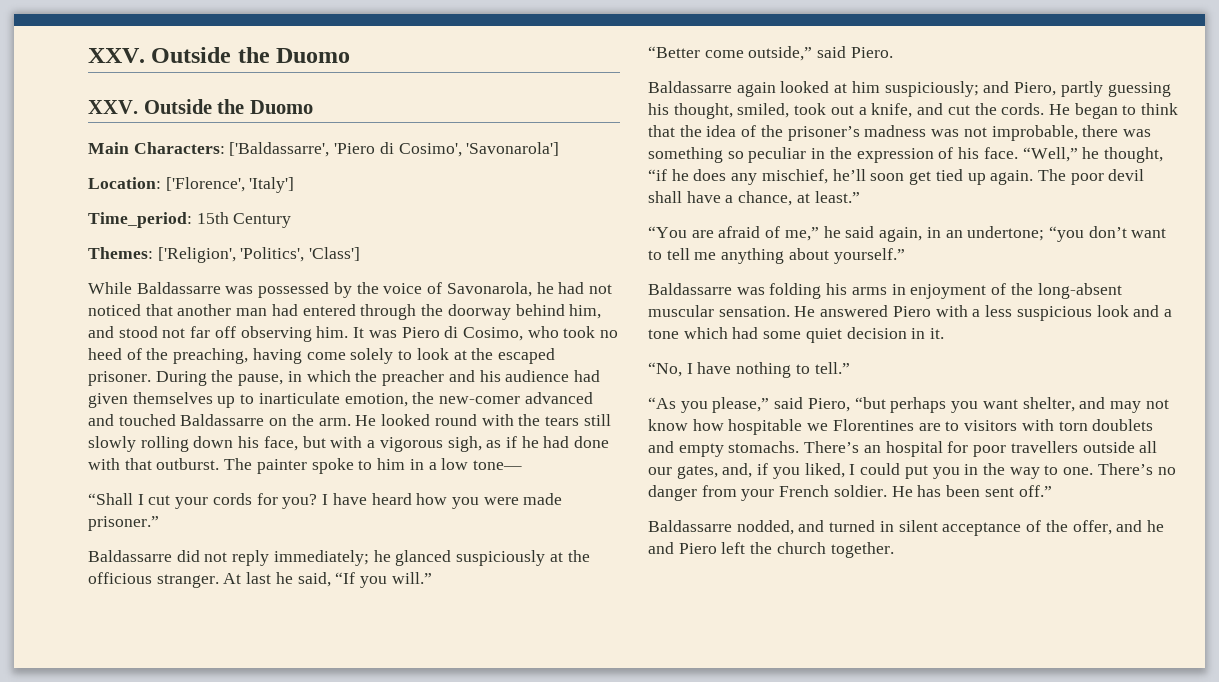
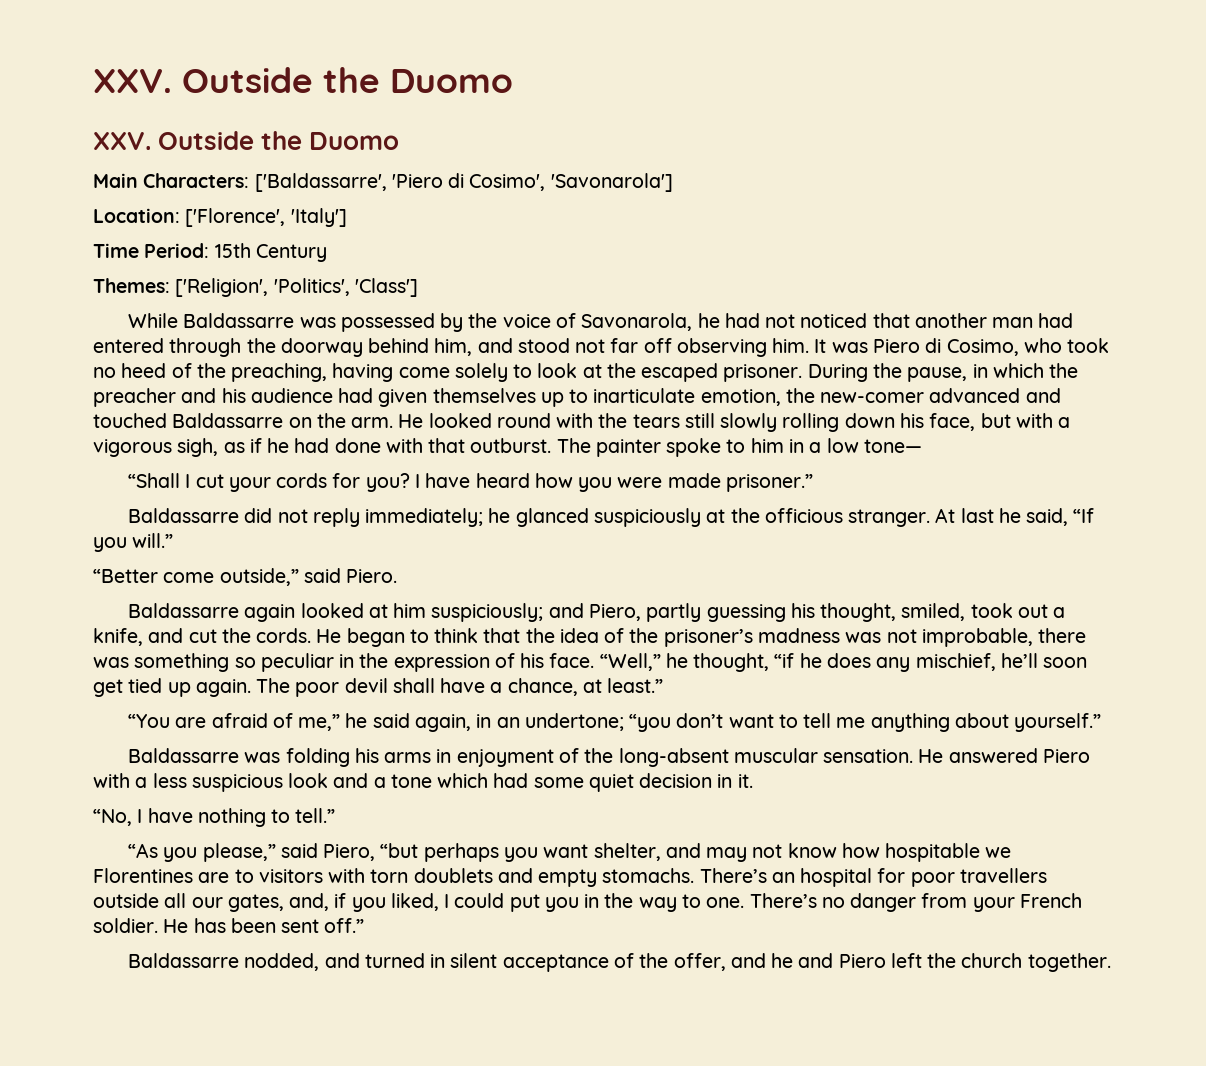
- Time_period: 15th Century
+ Time Period: 15th Century

